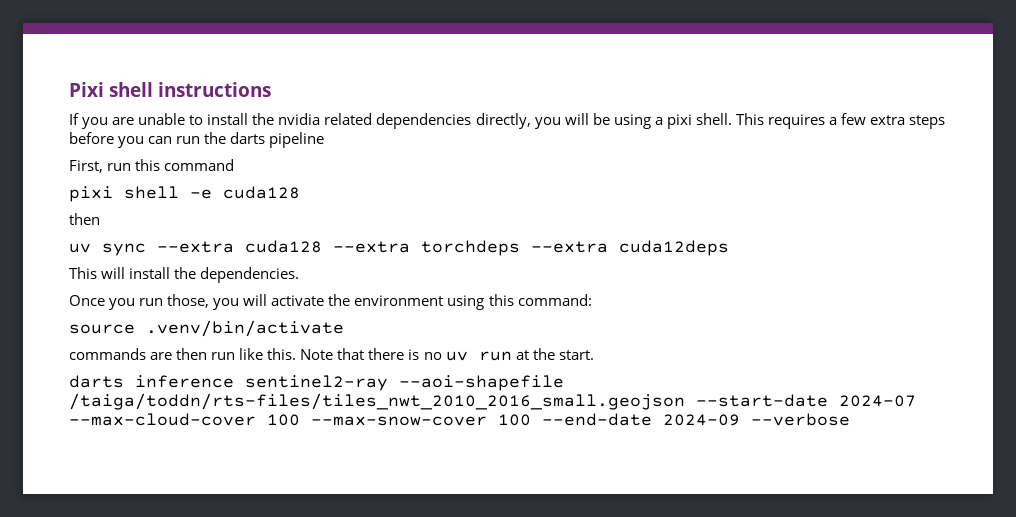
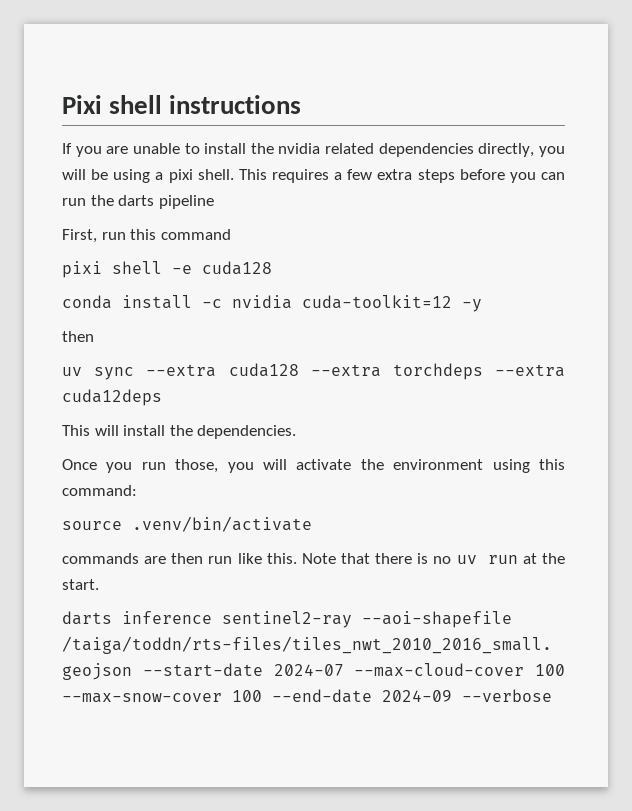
+ conda install -c nvidia cuda-toolkit=12 -y

